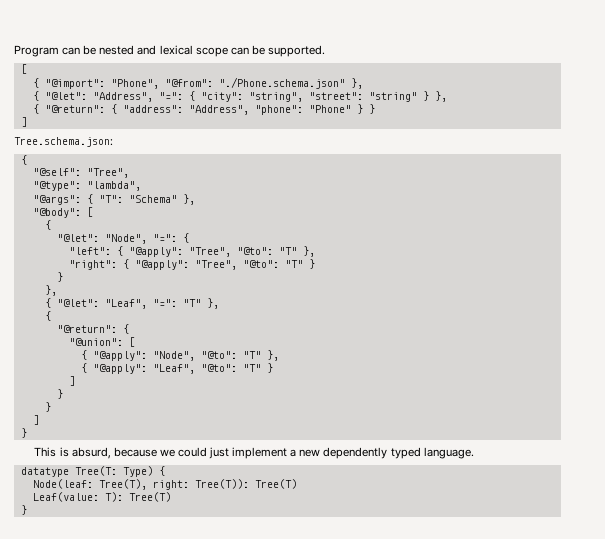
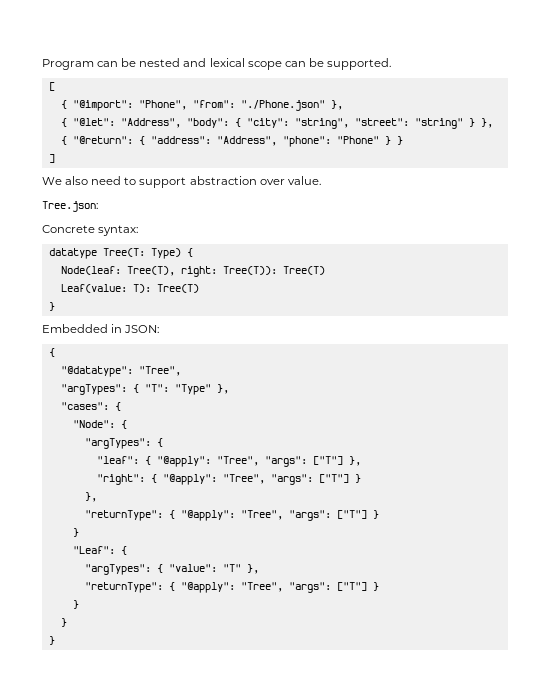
- { "@import": "Phone", "@from": "./Phone.schema.json" },
+ { "@import": "Phone", "from": "./Phone.json" },
- { "@let": "Address", "=": { "city": "string", "street": "string" } },
+ { "@let": "Address", "body": { "city": "string", "street": "string" } },
- Tree.schema.json:
- {
- "@self": "Tree",
- "@type": "lambda",
- "@args": { "T": "Schema" },
- "@body": [
- {
- "@let": "Node", "=": {
- "left": { "@apply": "Tree", "@to": "T" },
- "right": { "@apply": "Tree", "@to": "T" }
- }
- },
- { "@let": "Leaf", "=": "T" },
- {
- "@return": {
- "@union": [
- { "@apply": "Node", "@to": "T" },
- { "@apply": "Leaf", "@to": "T" }
- ]
- }
- }
- ]
- }
- This is absurd, because we could just implement a new dependently typed language.
+ We also need to support abstraction over value.
+ Tree.json:
+ Concrete syntax:
+ Embedded in JSON:
+ {
+ "@datatype": "Tree",
+ "argTypes": { "T": "Type" },
+ "cases": {
+ "Node": {
+ "argTypes": {
+ "leaf": { "@apply": "Tree", "args": ["T"] },
+ "right": { "@apply": "Tree", "args": ["T"] }
+ },
+ "returnType": { "@apply": "Tree", "args": ["T"] }
+ }
+ "Leaf": {
+ "argTypes": { "value": "T" },
+ "returnType": { "@apply": "Tree", "args": ["T"] }
+ }
+ }
+ }

